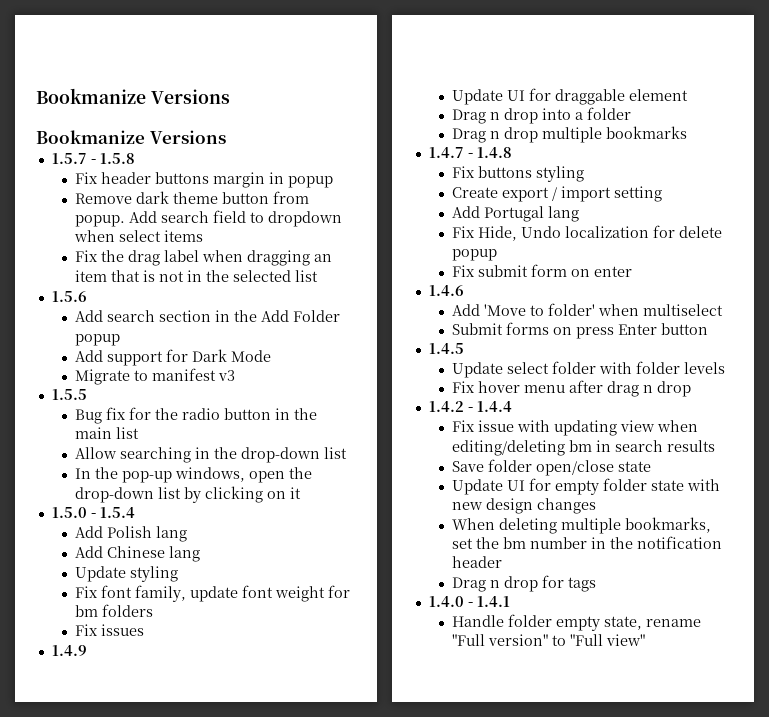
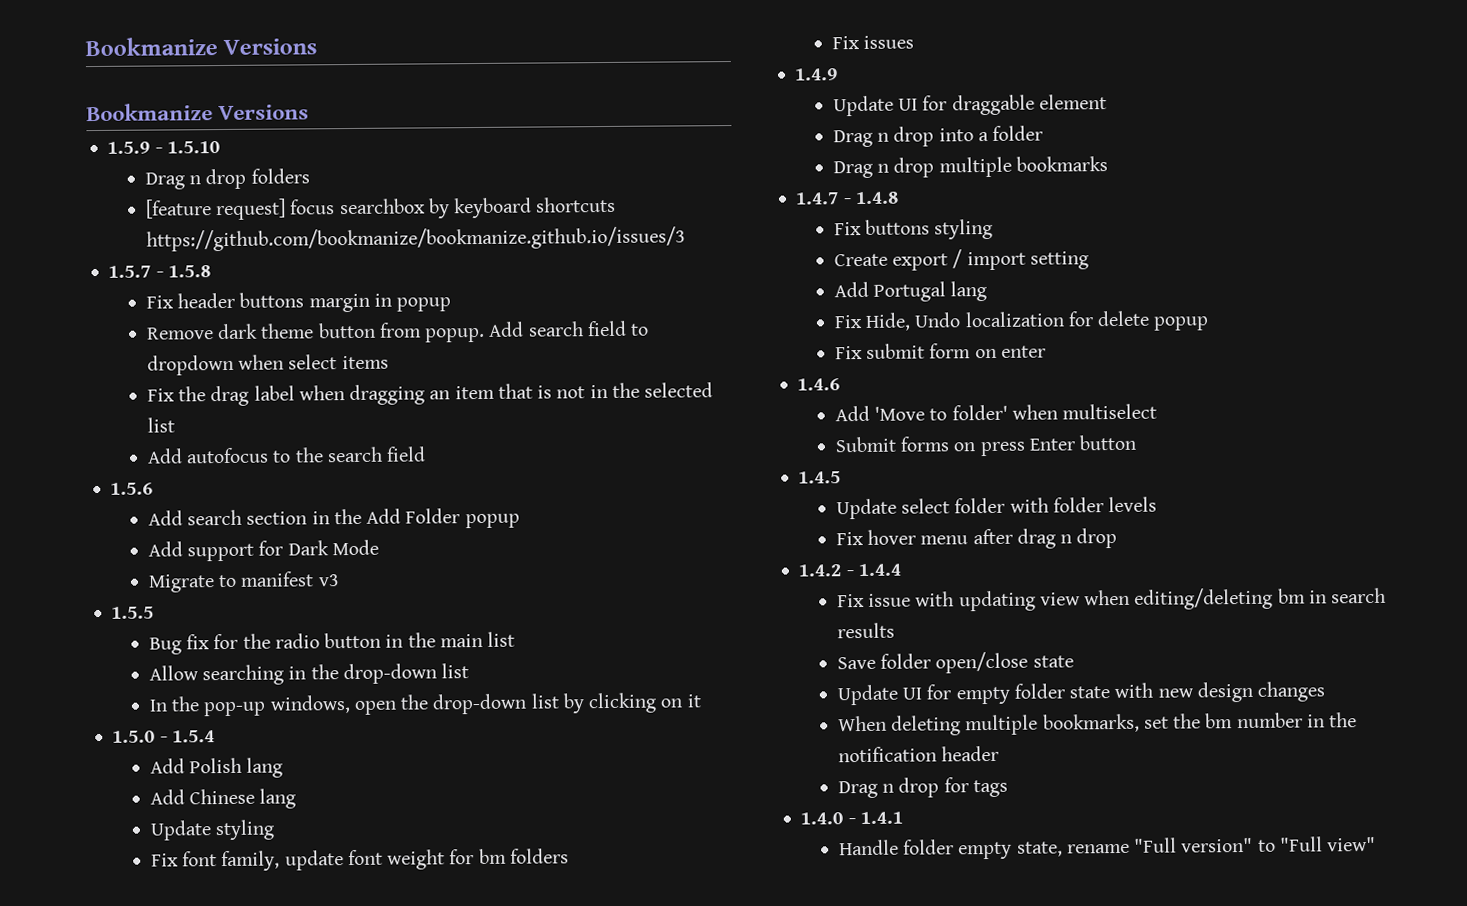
+ 1.5.9 - 1.5.10
+ Drag n drop folders
+ [feature request] focus searchbox by keyboard shortcuts https://github.com/bookmanize/bookmanize.github.io/issues/3
+ Add autofocus to the search field

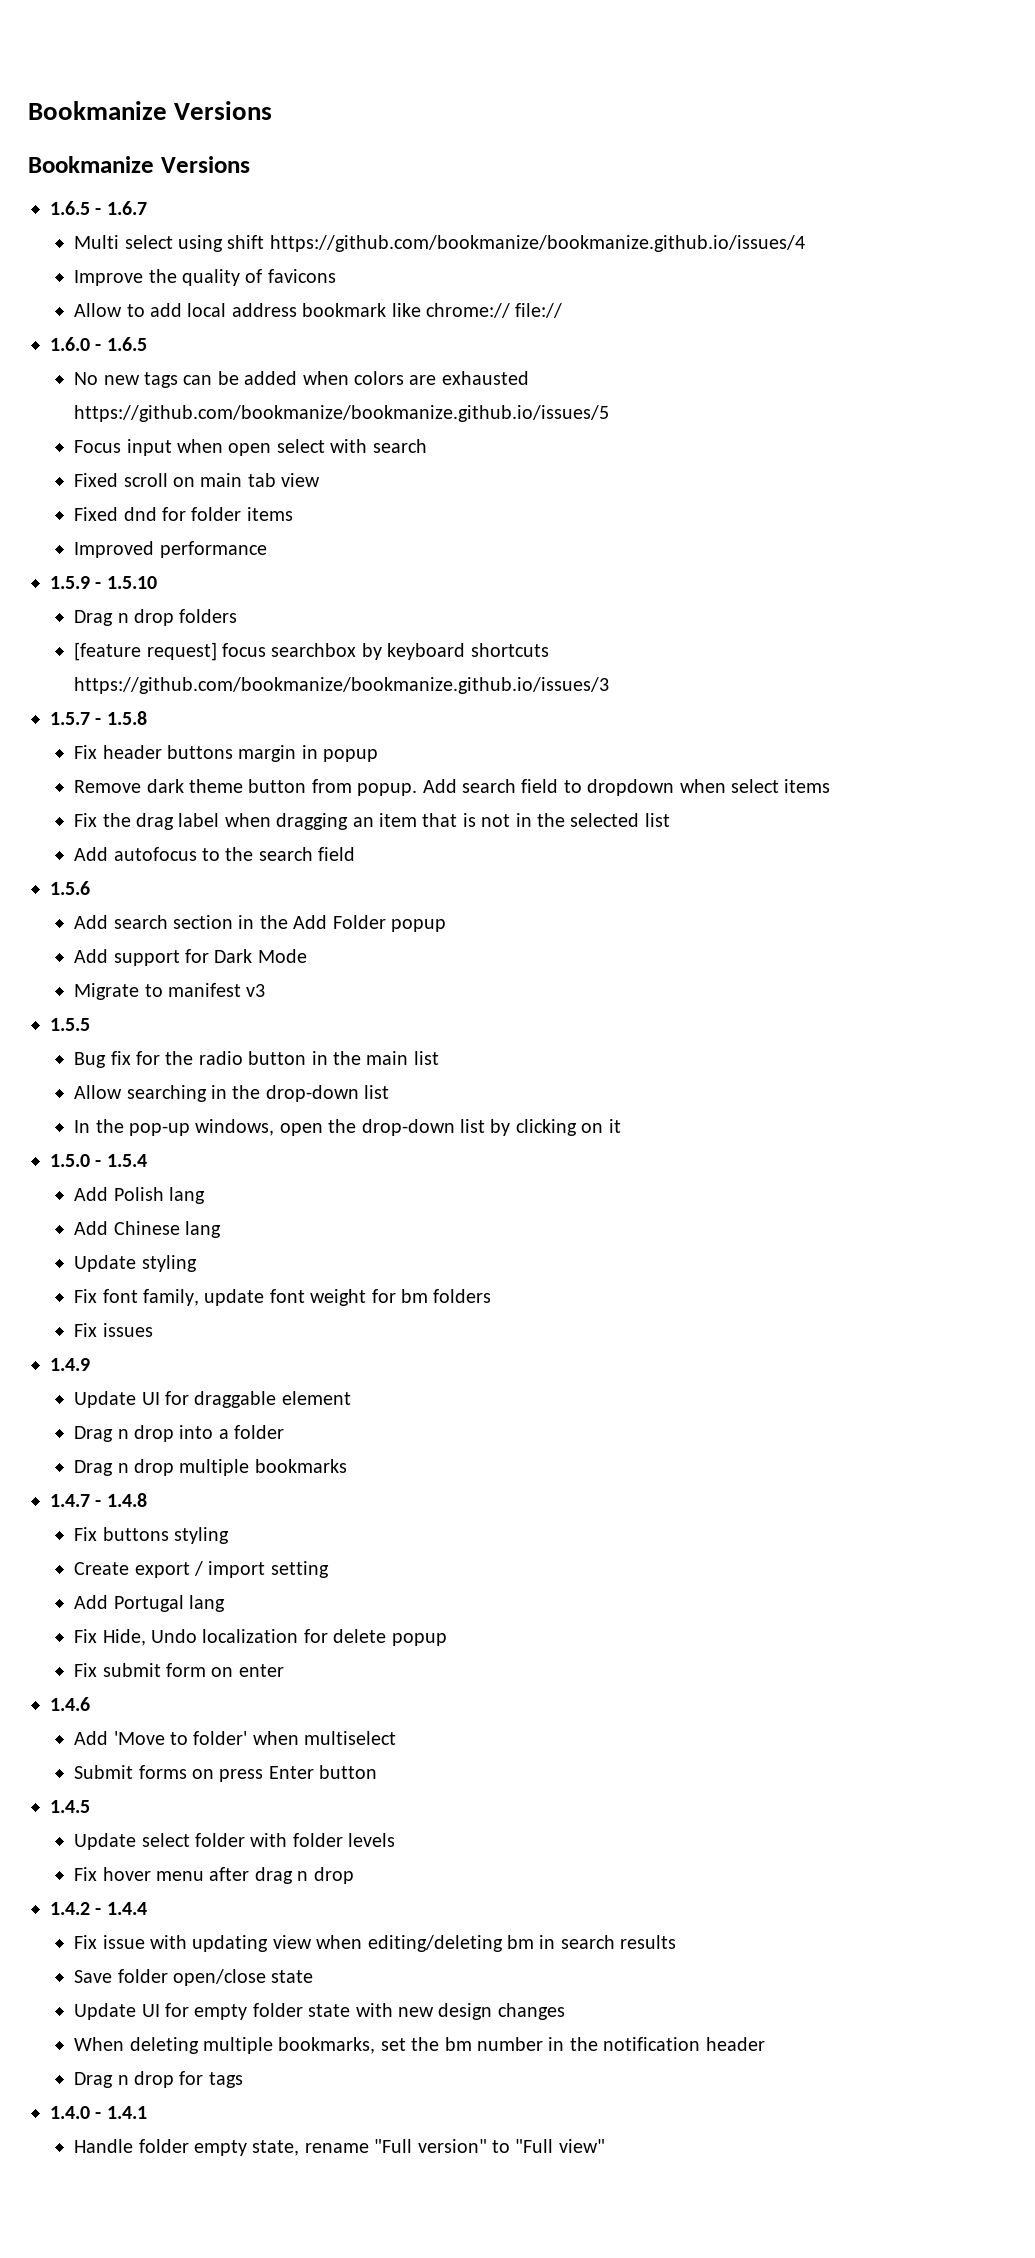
+ 1.6.5 - 1.6.7
+ Multi select using shift https://github.com/bookmanize/bookmanize.github.io/issues/4
+ Improve the quality of favicons
+ Allow to add local address bookmark like chrome:// file://
+ 1.6.0 - 1.6.5
+ No new tags can be added when colors are exhausted https://github.com/bookmanize/bookmanize.github.io/issues/5
+ Focus input when open select with search
+ Fixed scroll on main tab view
+ Fixed dnd for folder items
+ Improved performance

